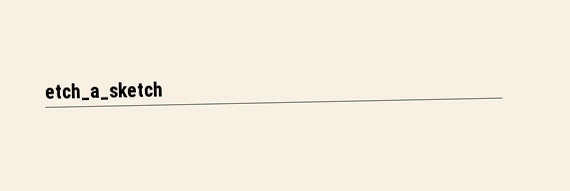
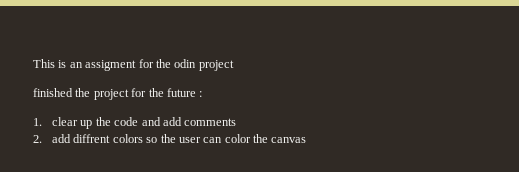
- etch_a_sketch
+ This is an assigment for the odin project
+ finished the project for the future :
+ 1. clear up the code and add comments
+ 2. add diffrent colors so the user can color the canvas

